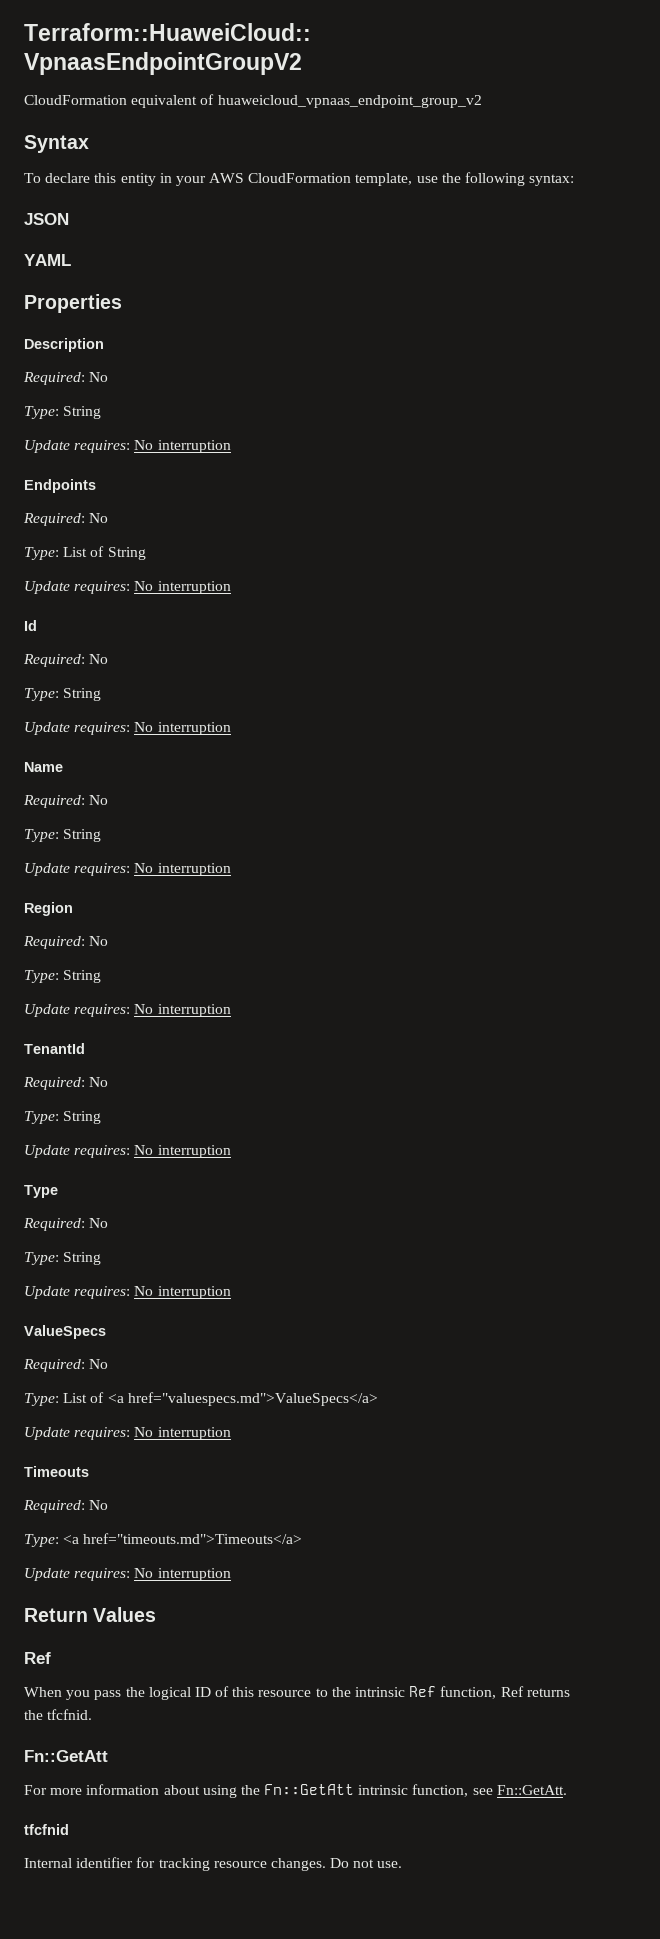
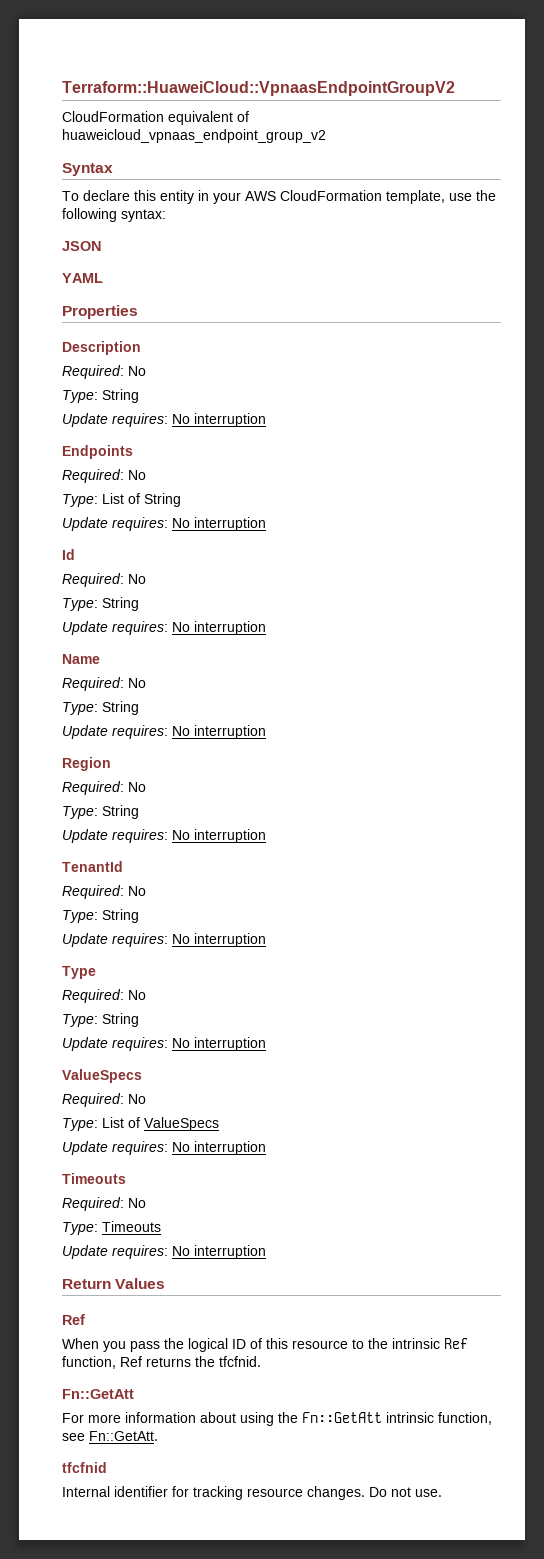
- Type: List of <a href="valuespecs.md">ValueSpecs</a>
+ Type: List of ValueSpecs
- Type: <a href="timeouts.md">Timeouts</a>
+ Type: Timeouts

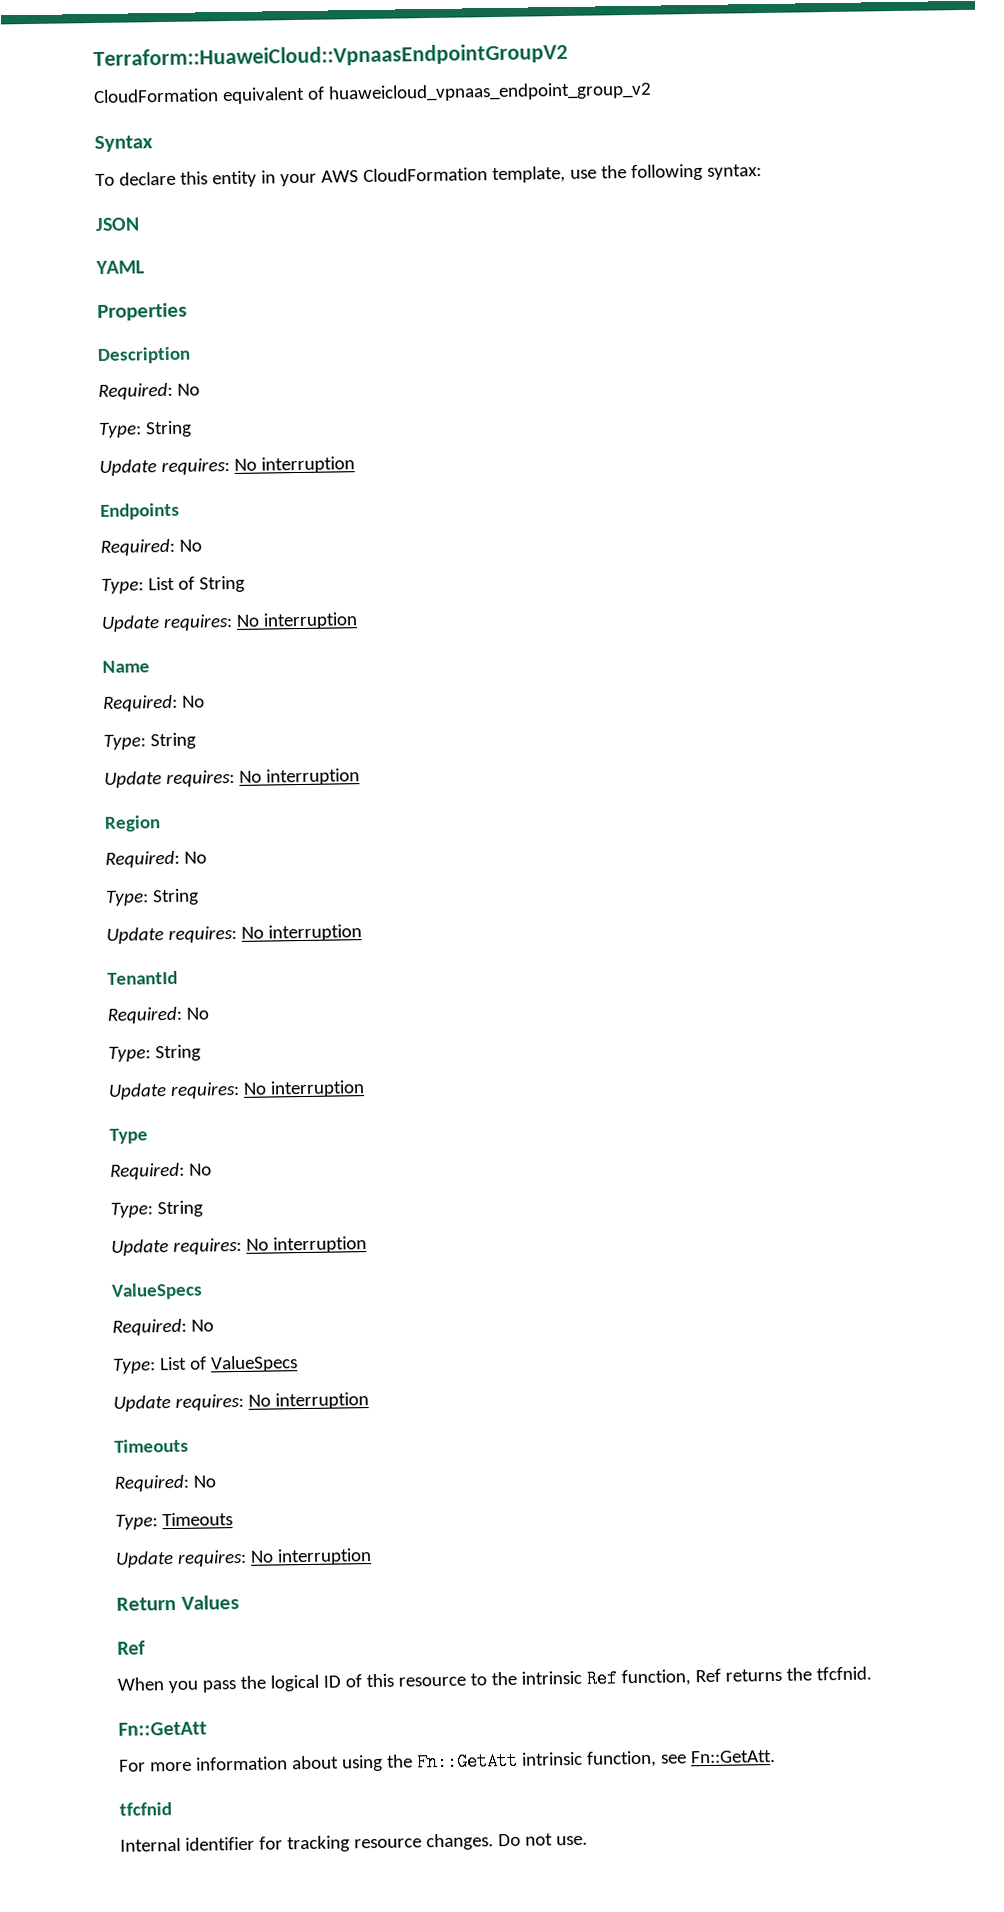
- Id
- Required: No
- Type: String
- Update requires: No interruption

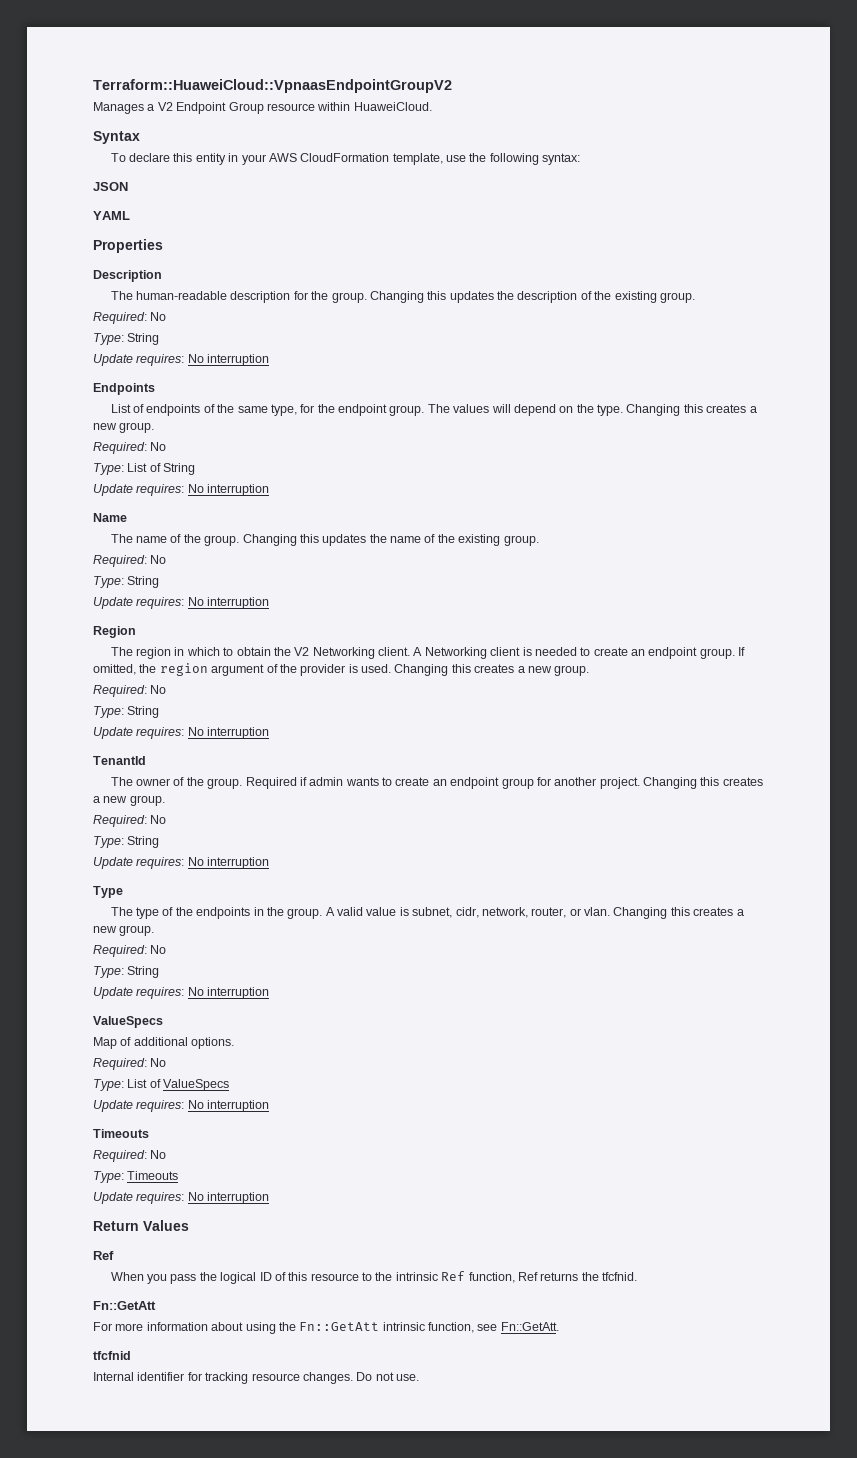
- CloudFormation equivalent of huaweicloud_vpnaas_endpoint_group_v2
+ Manages a V2 Endpoint Group resource within HuaweiCloud.
+ The human-readable description for the group. Changing this updates the description of the existing group.
+ List of endpoints of the same type, for the endpoint group. The values will depend on the type. Changing this creates a new group.
+ The name of the group. Changing this updates the name of the existing group.
+ The region in which to obtain the V2 Networking client. A Networking client is needed to create an endpoint group. If omitted, the region argument of the provider is used. Changing this creates a new group.
+ The owner of the group. Required if admin wants to create an endpoint group for another project. Changing this creates a new group.
+ The type of the endpoints in the group. A valid value is subnet, cidr, network, router, or vlan. Changing this creates a new group.
+ Map of additional options.

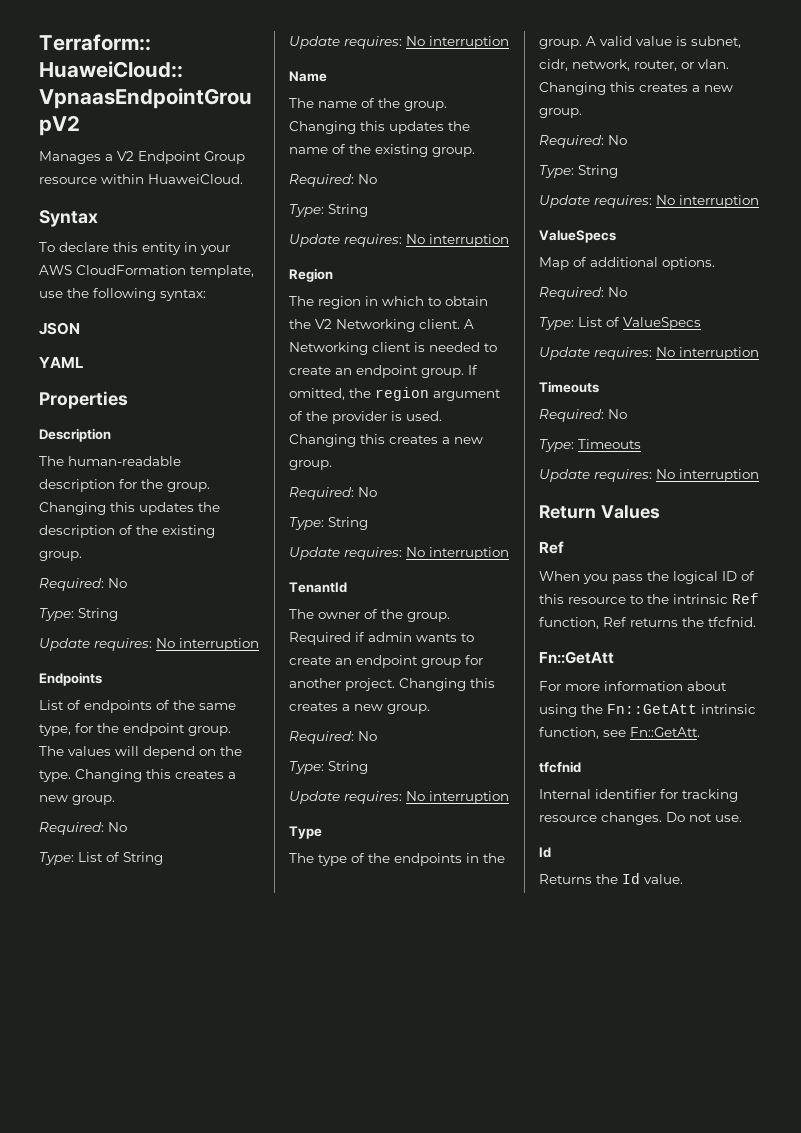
  Do not use.
+ Id
+ Returns the Id value.

